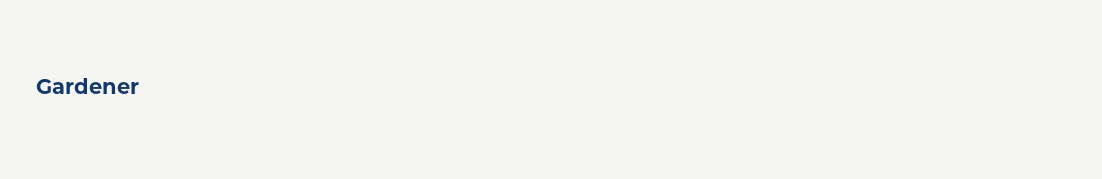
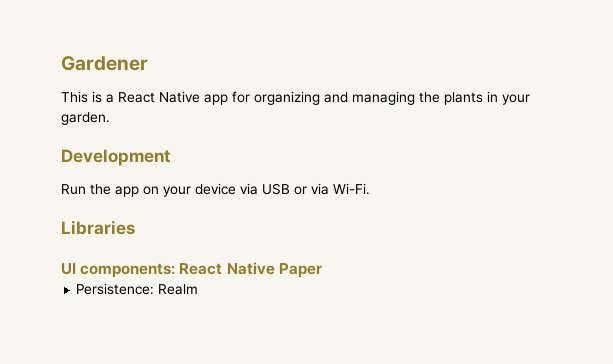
+ This is a React Native app for organizing and managing the plants in your garden.
+ Development
+ Run the app on your device via USB or via Wi-Fi.
+ Libraries
+ UI components: React Native Paper
+ Persistence: Realm

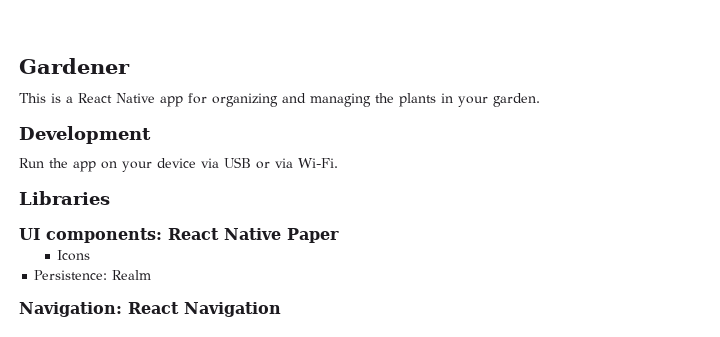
+ Icons
+ Navigation: React Navigation

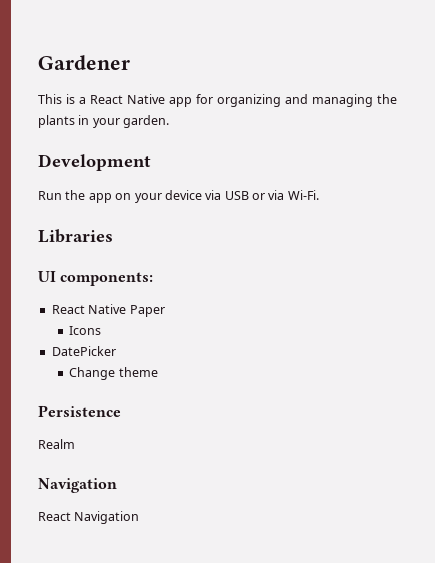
- UI components: React Native Paper
+ UI components:
+ React Native Paper
- Persistence: Realm
- Navigation: React Navigation
+ DatePicker
+ Change theme
+ Persistence
+ Realm
+ Navigation
+ React Navigation

